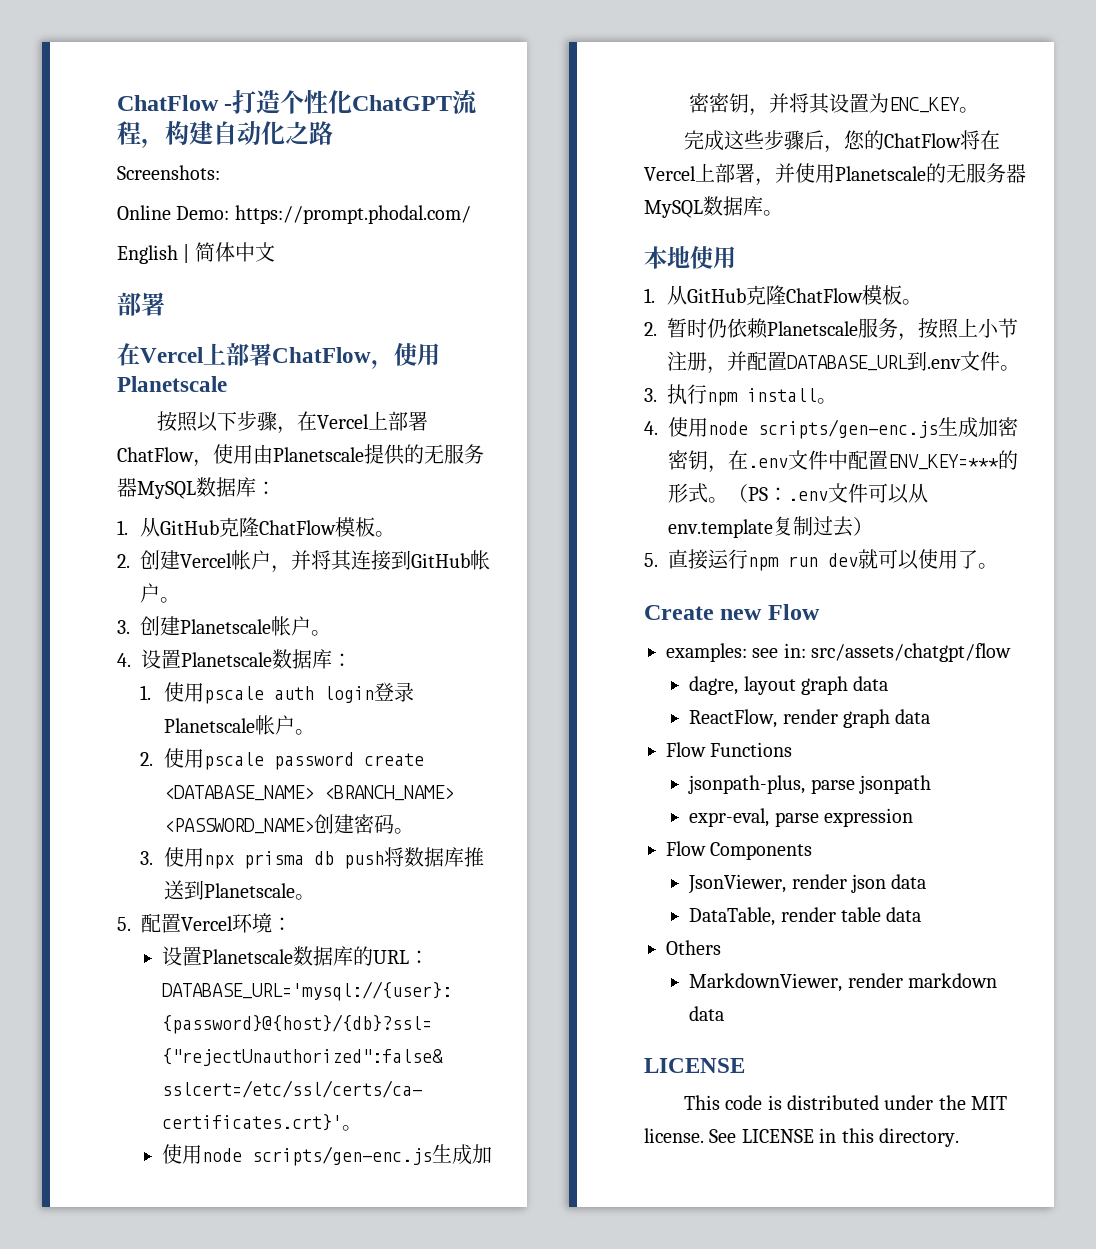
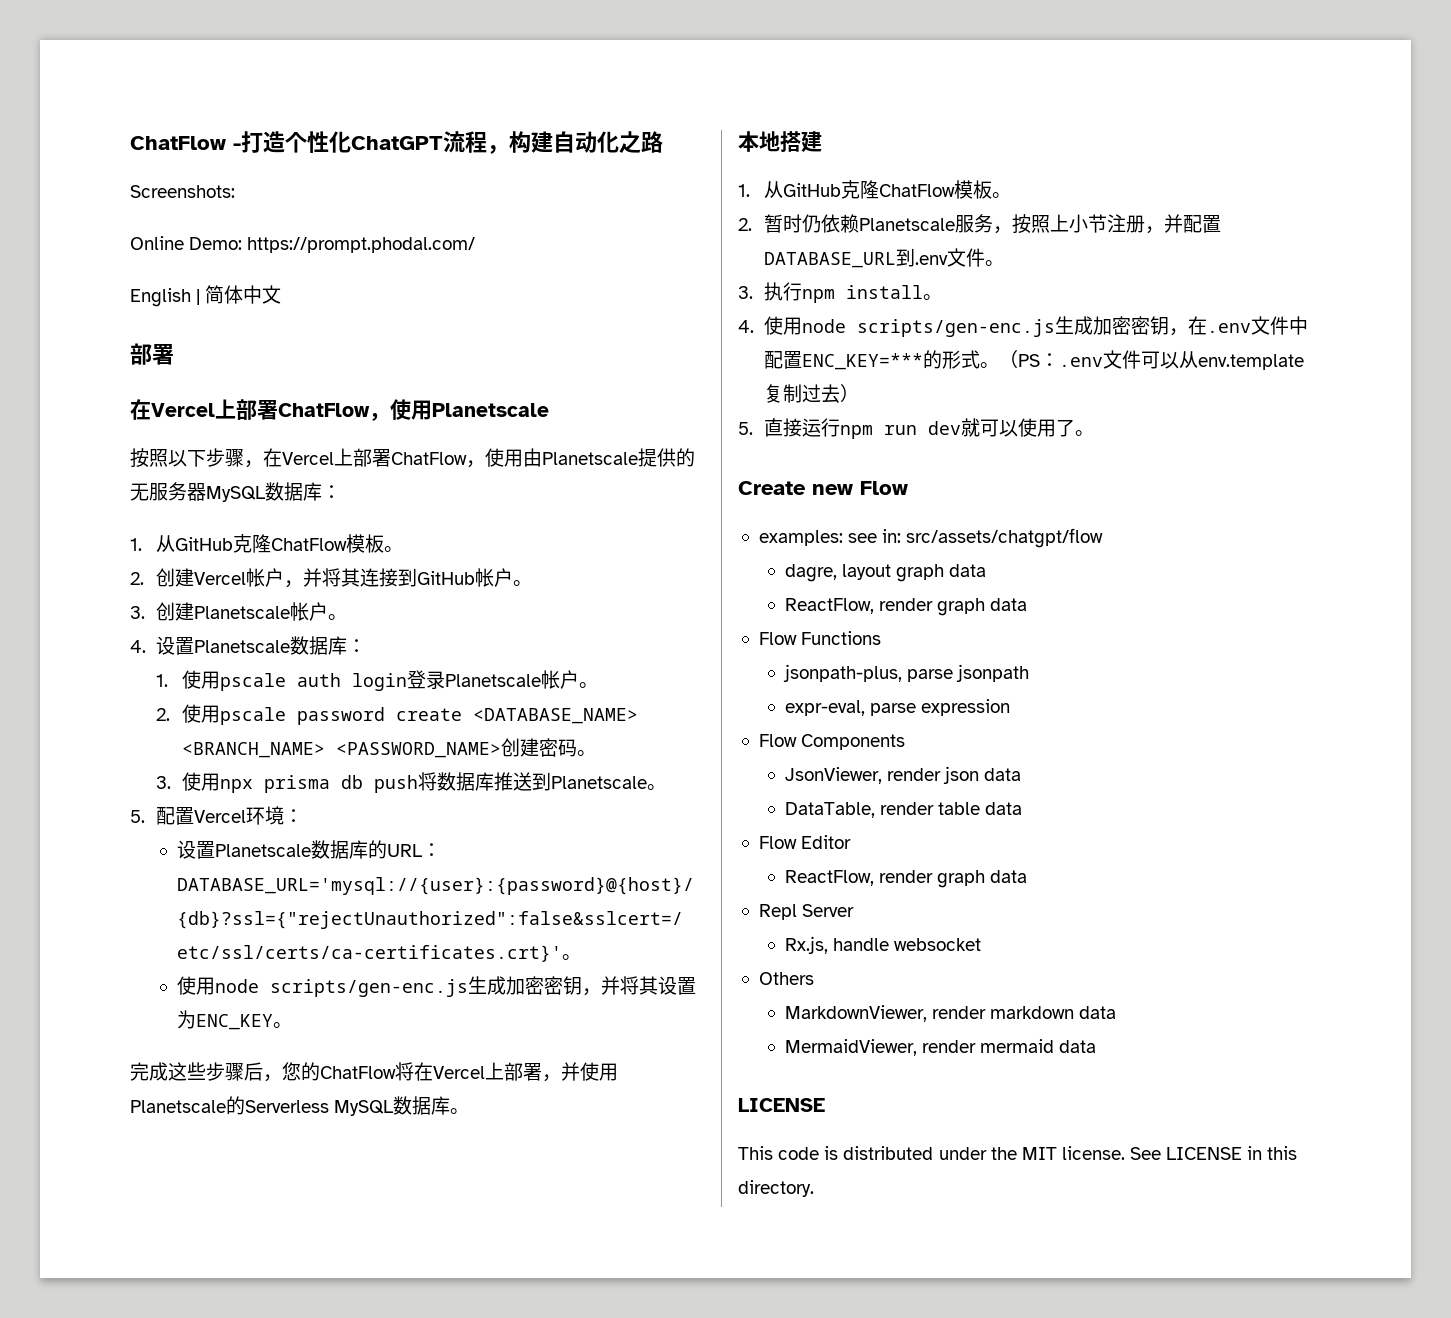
- 完成这些步骤后，您的ChatFlow将在Vercel上部署，并使用Planetscale的无服务器MySQL数据库。
+ 完成这些步骤后，您的ChatFlow将在Vercel上部署，并使用Planetscale的Serverless MySQL数据库。
- 本地使用
+ 本地搭建
- 4.使用node scripts/gen-enc.js生成加密密钥，在.env文件中配置ENV_KEY=***的形式。
+ 4.使用node scripts/gen-enc.js生成加密密钥，在.env文件中配置ENC_KEY=***的形式。
+ Flow Editor
+ ReactFlow, render graph data
+ Repl Server
+ Rx.js, handle websocket
+ MermaidViewer, render mermaid data

